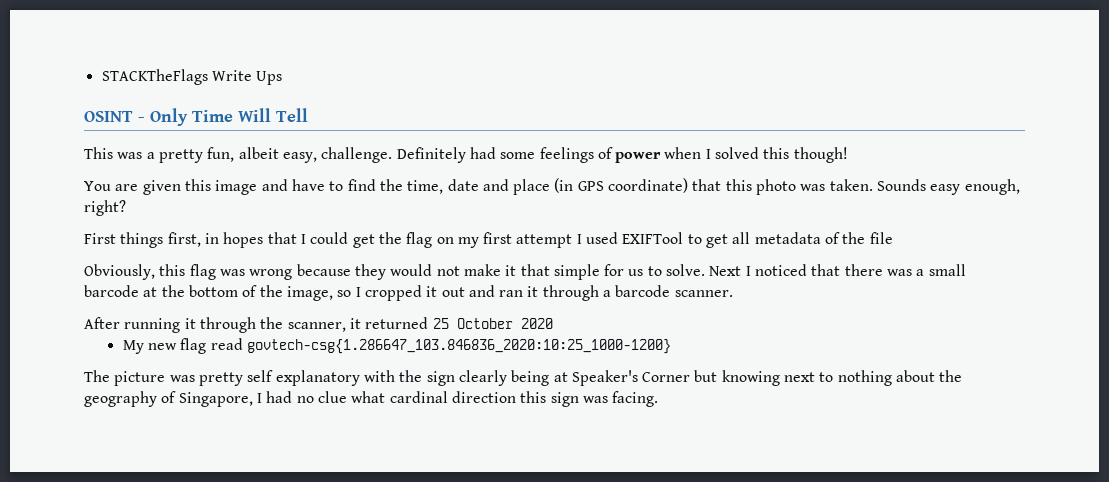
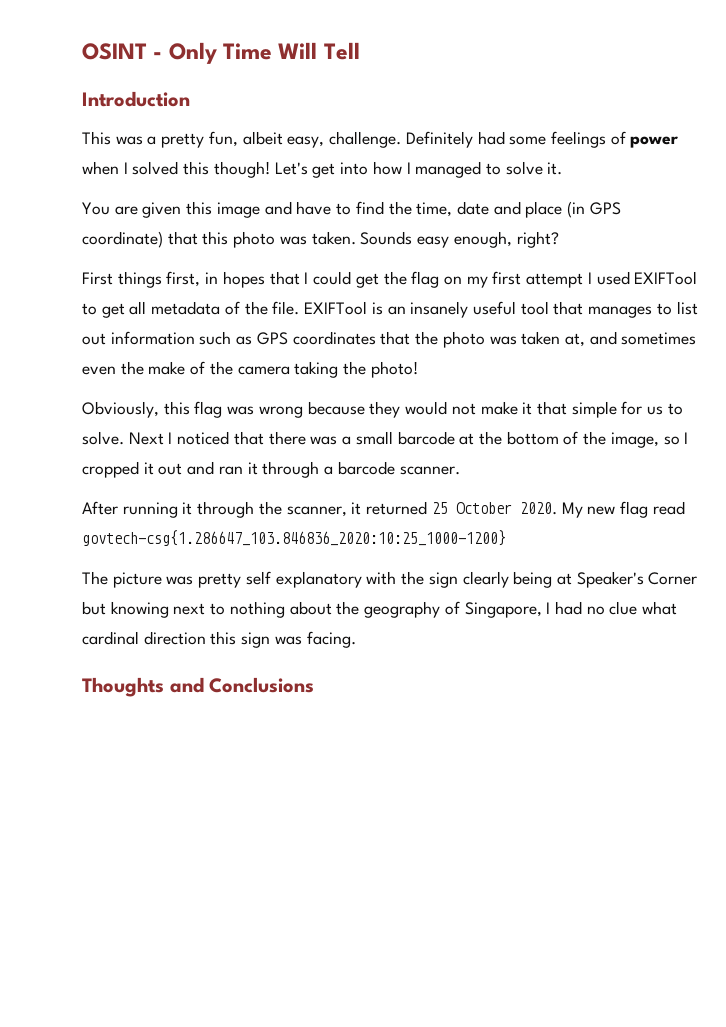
- STACKTheFlags Write Ups
+ Introduction
+ Let's get into how I managed to solve it.
- First things first, in hopes that I could get the flag on my first attempt I used EXIFTool to get all metadata of the file
+ First things first, in hopes that I could get the flag on my first attempt I used EXIFTool to get all metadata of the file. EXIFTool is an insanely useful tool that manages to list out information such as GPS coordinates that the photo was taken at, and sometimes even the make of the camera taking the photo!
- After running it through the scanner, it returned 25 October 2020
- My new flag read govtech-csg{1.286647_103.846836_2020:10:25_1000-1200}
+ After running it through the scanner, it returned 25 October 2020. My new flag read govtech-csg{1.286647_103.846836_2020:10:25_1000-1200}
+ Thoughts and Conclusions

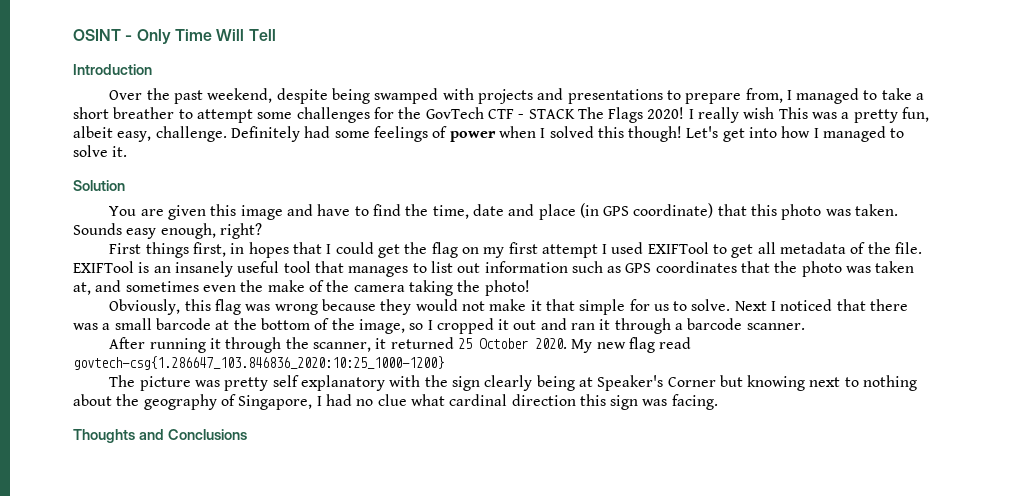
- This was a pretty fun, albeit easy, challenge.
+ Over the past weekend, despite being swamped with projects and presentations to prepare from, I managed to take a short breather to attempt some challenges for the GovTech CTF - STACK The Flags 2020! I really wish This was a pretty fun, albeit easy, challenge.
+ Solution

